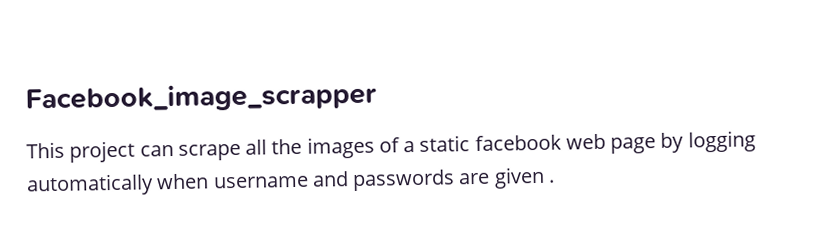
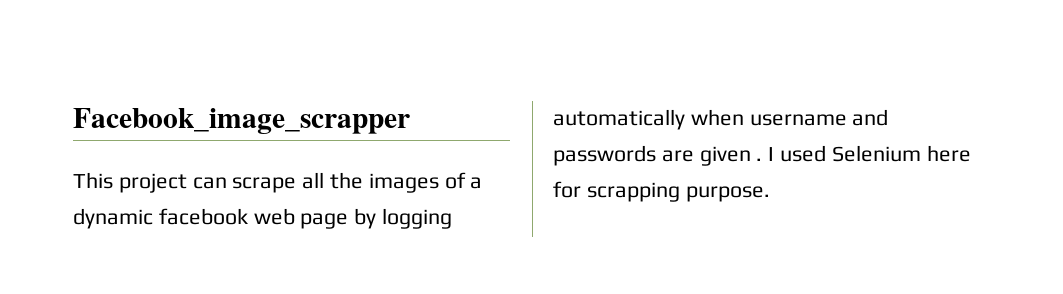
- This project can scrape all the images of a static facebook web page by logging automatically when username and passwords are given .
+ This project can scrape all the images of a dynamic facebook web page by logging automatically when username and passwords are given .
+ I used Selenium here for scrapping purpose.

